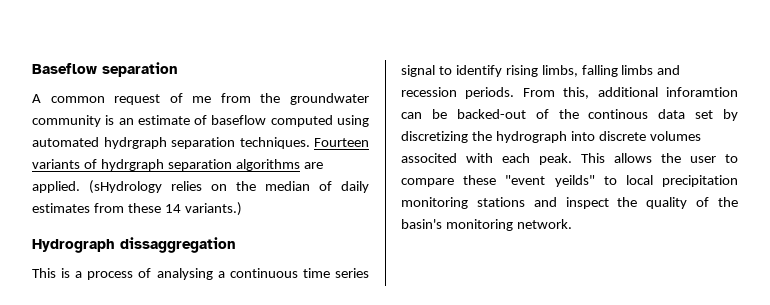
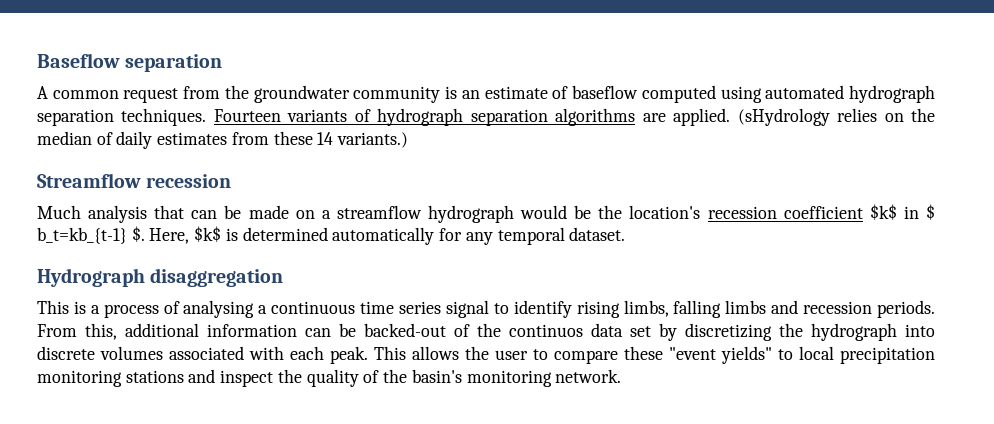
- A common request of me from the groundwater community is an estimate of baseflow computed using automated hydrgraph separation techniques.
+ A common request from the groundwater community is an estimate of baseflow computed using automated hydrograph separation techniques.
- Fourteen variants of hydrgraph separation algorithms are applied.
+ Fourteen variants of hydrograph separation algorithms are applied.
+ Streamflow recession
+ Much analysis that can be made on a streamflow hydrograph would be the location's recession coefficient $k$ in $ b_t=kb_{t-1} $. Here, $k$ is determined automatically for any temporal dataset.
- Hydrograph dissaggregation
+ Hydrograph disaggregation
- From this, additional inforamtion can be backed-out of the continous data set by discretizing the hydrograph into discrete volumes associted with each peak.
+ From this, additional information can be backed-out of the continuos data set by discretizing the hydrograph into discrete volumes associated with each peak.
- This allows the user to compare these "event yeilds" to local precipitation monitoring stations and inspect the quality of the basin's monitoring network.
+ This allows the user to compare these "event yields" to local precipitation monitoring stations and inspect the quality of the basin's monitoring network.

